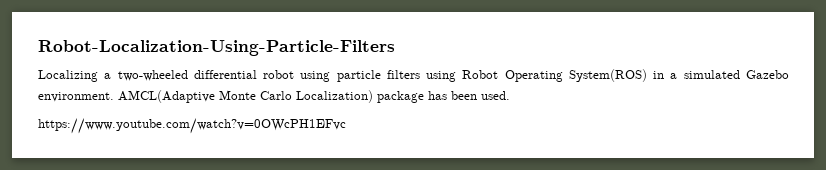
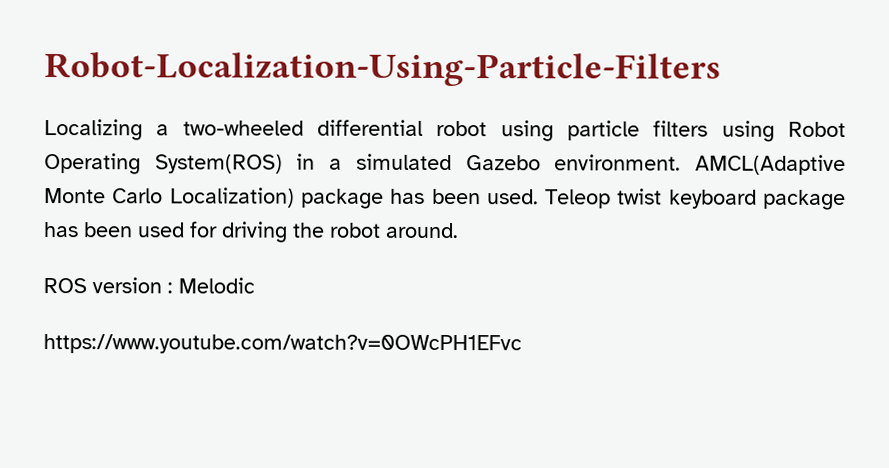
+ Teleop twist keyboard package has been used for driving the robot around.
+ ROS version : Melodic

